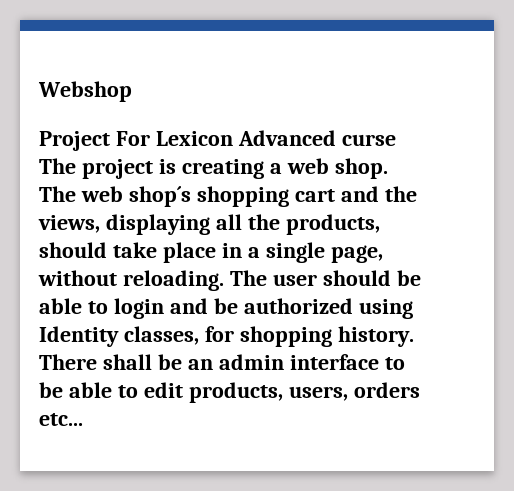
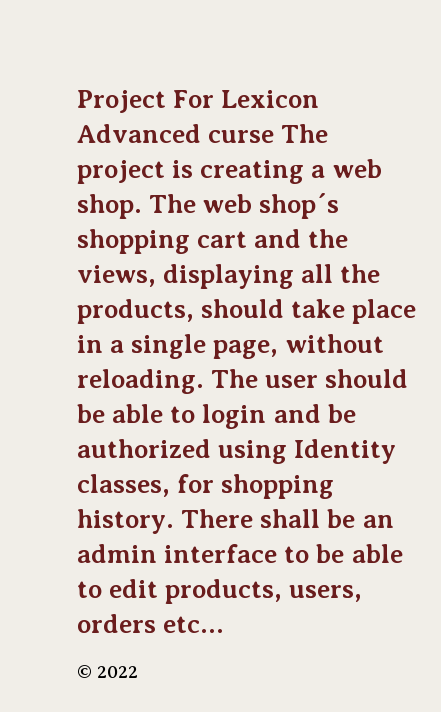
- Webshop
+ © 2022

